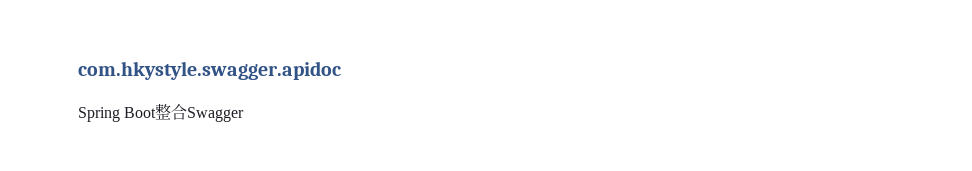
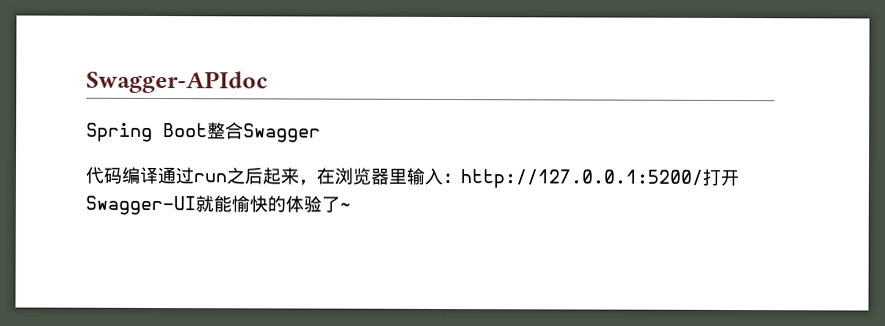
- com.hkystyle.swagger.apidoc
+ Swagger-APIdoc
+ 代码编译通过run之后起来，在浏览器里输入：http://127.0.0.1:5200/打开Swagger-UI就能愉快的体验了~

